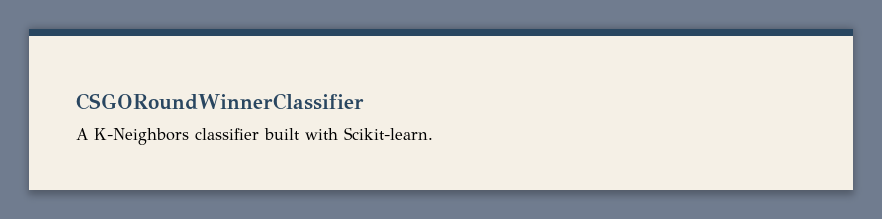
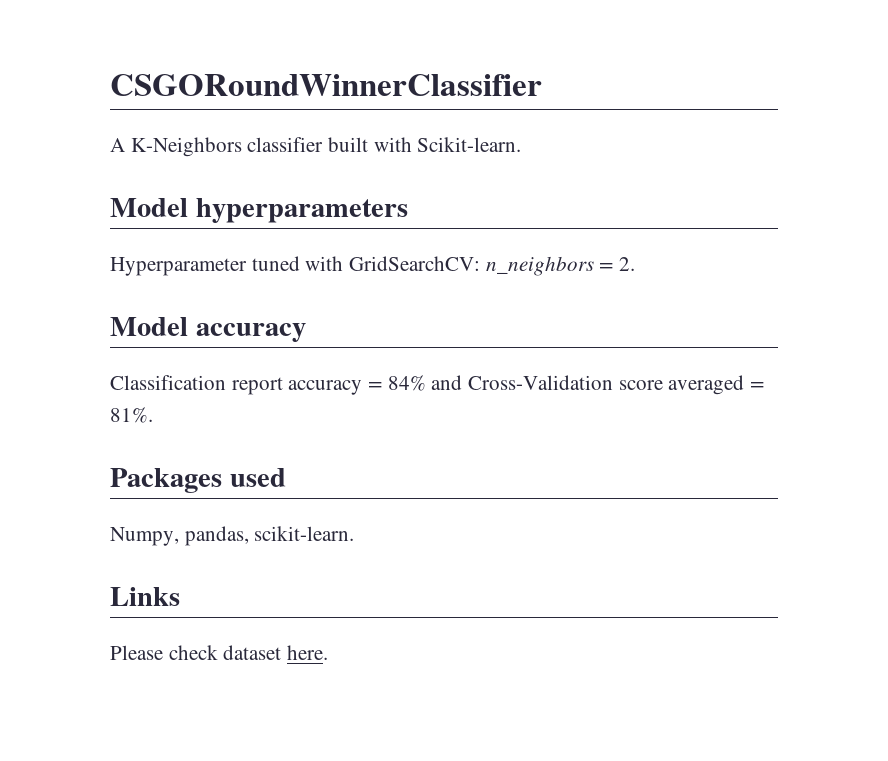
+ Model hyperparameters
+ Hyperparameter tuned with GridSearchCV: n_neighbors = 2.
+ Model accuracy
+ Classification report accuracy = 84% and Cross-Validation score averaged = 81%.
+ Packages used
+ Numpy, pandas, scikit-learn.
+ Links
+ Please check dataset here.

